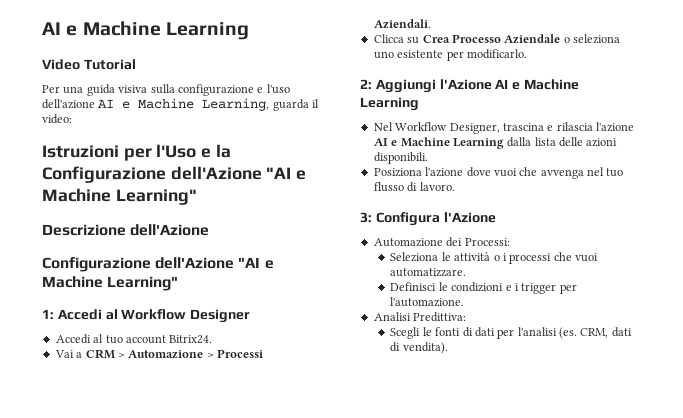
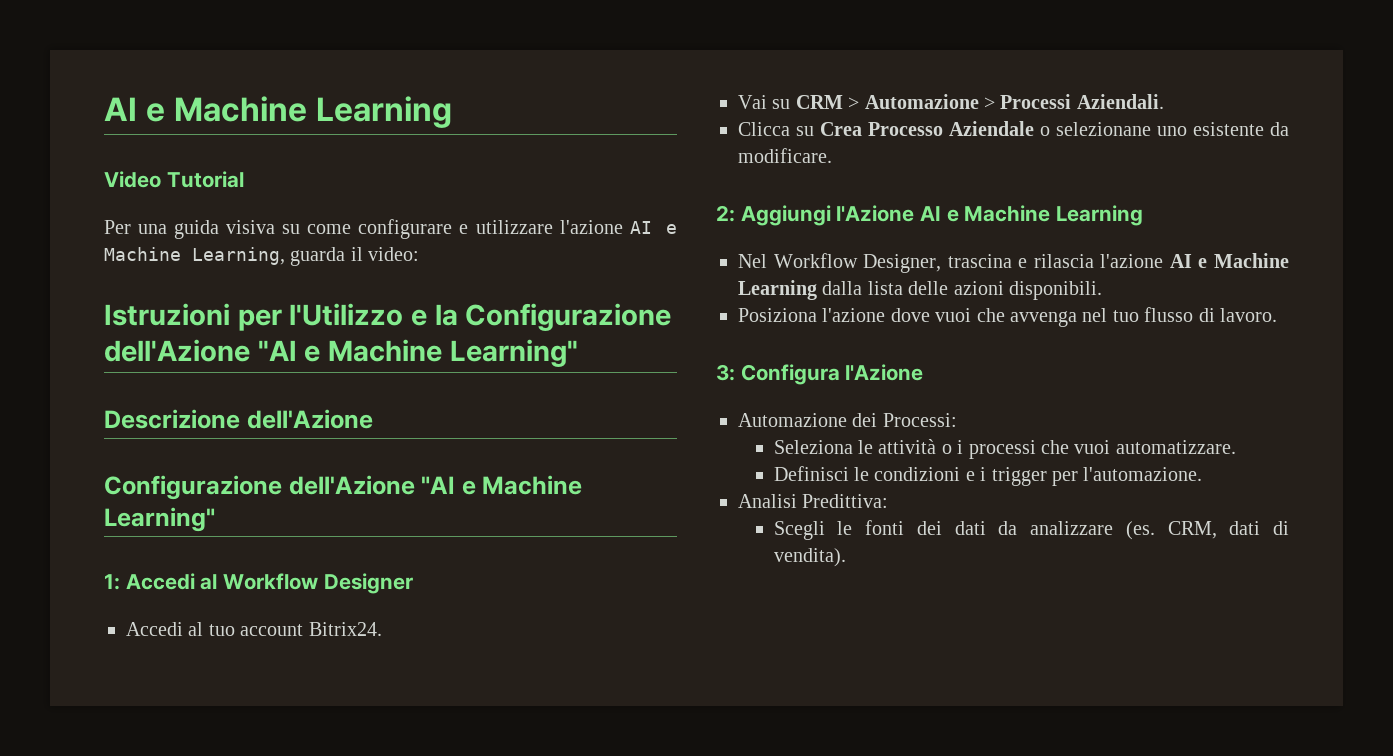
- Per una guida visiva sulla configurazione e l'uso dell'azione AI e Machine Learning, guarda il video:
+ Per una guida visiva su come configurare e utilizzare l'azione AI e Machine Learning, guarda il video:
- Istruzioni per l'Uso e la Configurazione dell'Azione "AI e Machine Learning"
+ Istruzioni per l'Utilizzo e la Configurazione dell'Azione "AI e Machine Learning"
- Vai a CRM > Automazione > Processi Aziendali.
+ Vai su CRM > Automazione > Processi Aziendali.
- Clicca su Crea Processo Aziendale o seleziona uno esistente per modificarlo.
+ Clicca su Crea Processo Aziendale o selezionane uno esistente da modificare.
- Scegli le fonti di dati per l'analisi (es.
+ Scegli le fonti dei dati da analizzare (es.

